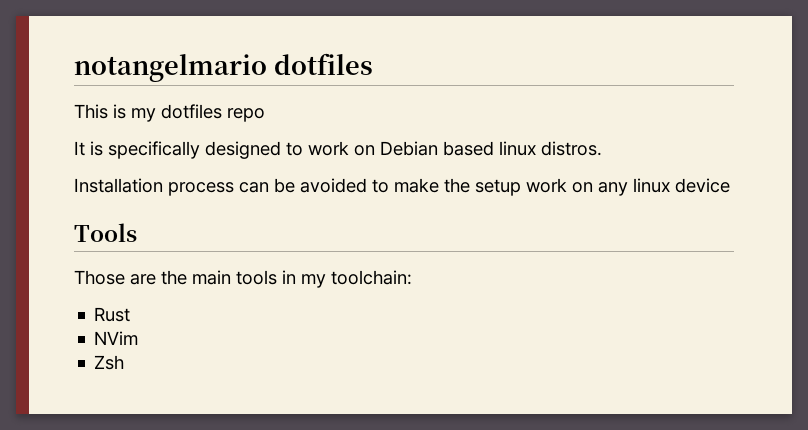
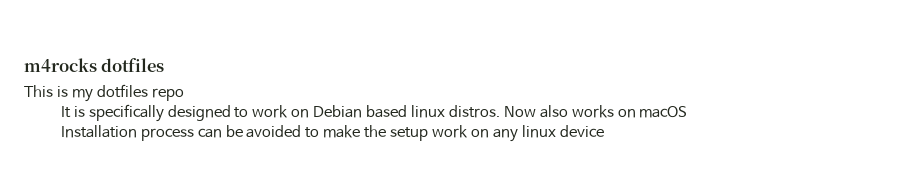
- notangelmario dotfiles
+ m4rocks dotfiles
+ Now also works on macOS
- Tools
- Those are the main tools in my toolchain:
- Rust
- NVim
- Zsh

